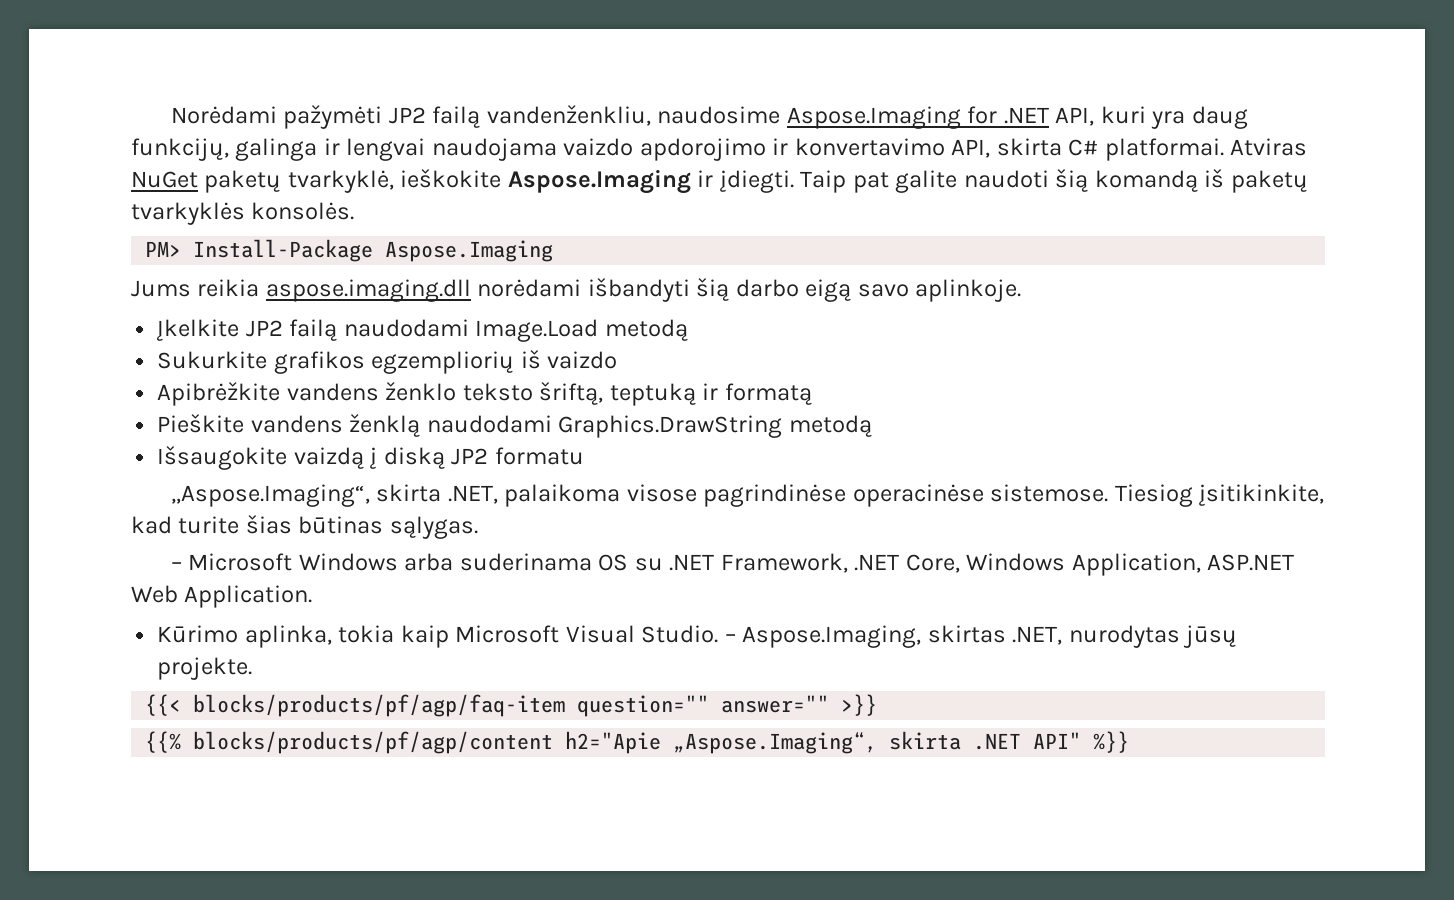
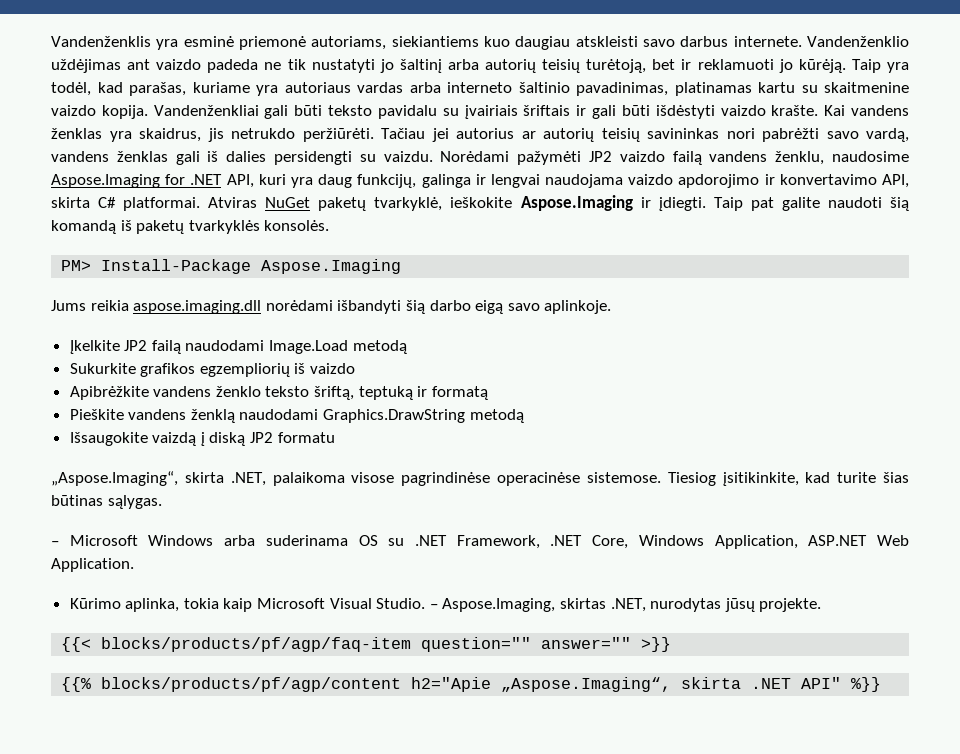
- Norėdami pažymėti JP2 failą vandenženkliu, naudosime Aspose.Imaging for .NET API, kuri yra daug funkcijų, galinga ir lengvai naudojama vaizdo apdorojimo ir konvertavimo API, skirta C# platformai.
+ Vandenženklis yra esminė priemonė autoriams, siekiantiems kuo daugiau atskleisti savo darbus internete. Vandenženklio uždėjimas ant vaizdo padeda ne tik nustatyti jo šaltinį arba autorių teisių turėtoją, bet ir reklamuoti jo kūrėją. Taip yra todėl, kad parašas, kuriame yra autoriaus vardas arba interneto šaltinio pavadinimas, platinamas kartu su skaitmenine vaizdo kopija. Vandenženkliai gali būti teksto pavidalu su įvairiais šriftais ir gali būti išdėstyti vaizdo krašte. Kai vandens ženklas yra skaidrus, jis netrukdo peržiūrėti. Tačiau jei autorius ar autorių teisių savininkas nori pabrėžti savo vardą, vandens ženklas gali iš dalies persidengti su vaizdu. Norėdami pažymėti JP2 vaizdo failą vandens ženklu, naudosime Aspose.Imaging for .NET API, kuri yra daug funkcijų, galinga ir lengvai naudojama vaizdo apdorojimo ir konvertavimo API, skirta C# platformai.

